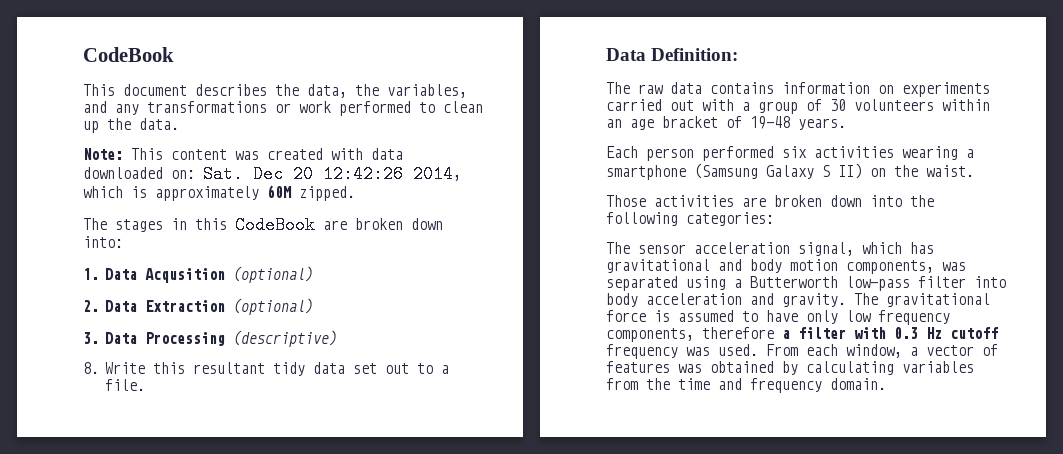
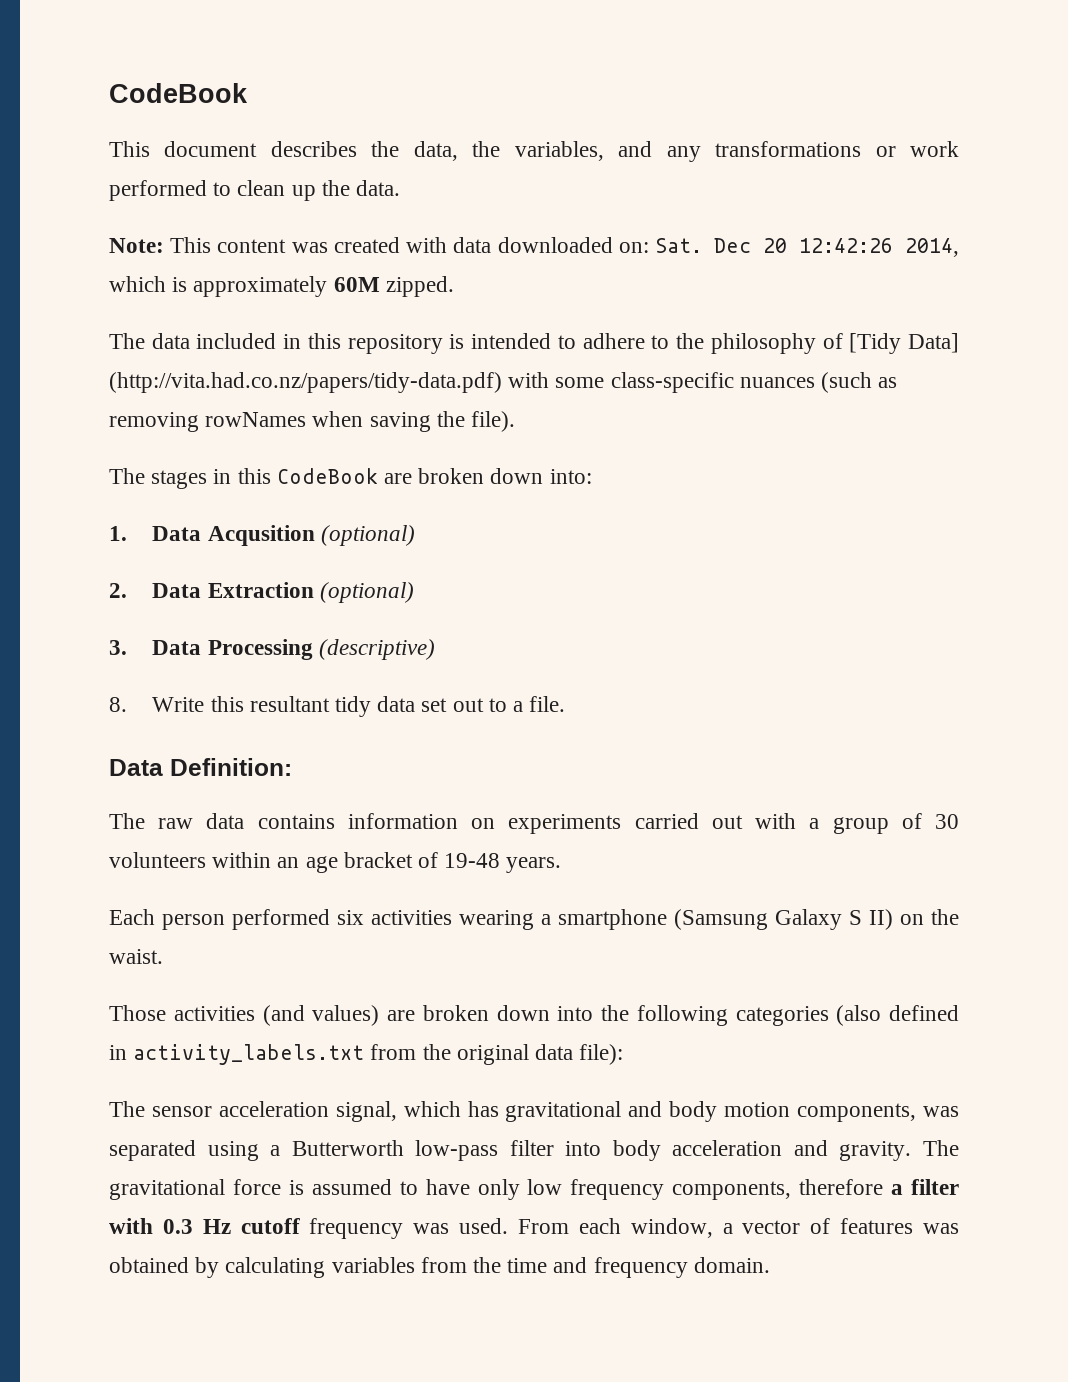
+ The data included in this repository is intended to adhere to the philosophy of [Tidy Data] (http://vita.had.co.nz/papers/tidy-data.pdf) with some class-specific nuances (such as removing rowNames when saving the file).
- Those activities are broken down into the following categories:
+ Those activities (and values) are broken down into the following categories (also defined in activity_labels.txt from the original data file):

